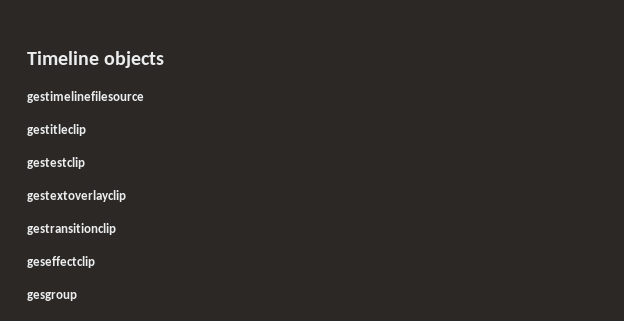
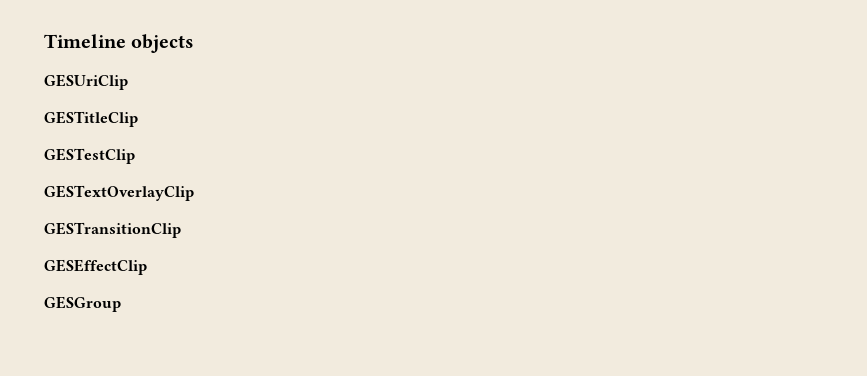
- gestimelinefilesource
- gestitleclip
- gestestclip
- gestextoverlayclip
- gestransitionclip
- geseffectclip
- gesgroup
+ GESUriClip
+ GESTitleClip
+ GESTestClip
+ GESTextOverlayClip
+ GESTransitionClip
+ GESEffectClip
+ GESGroup

